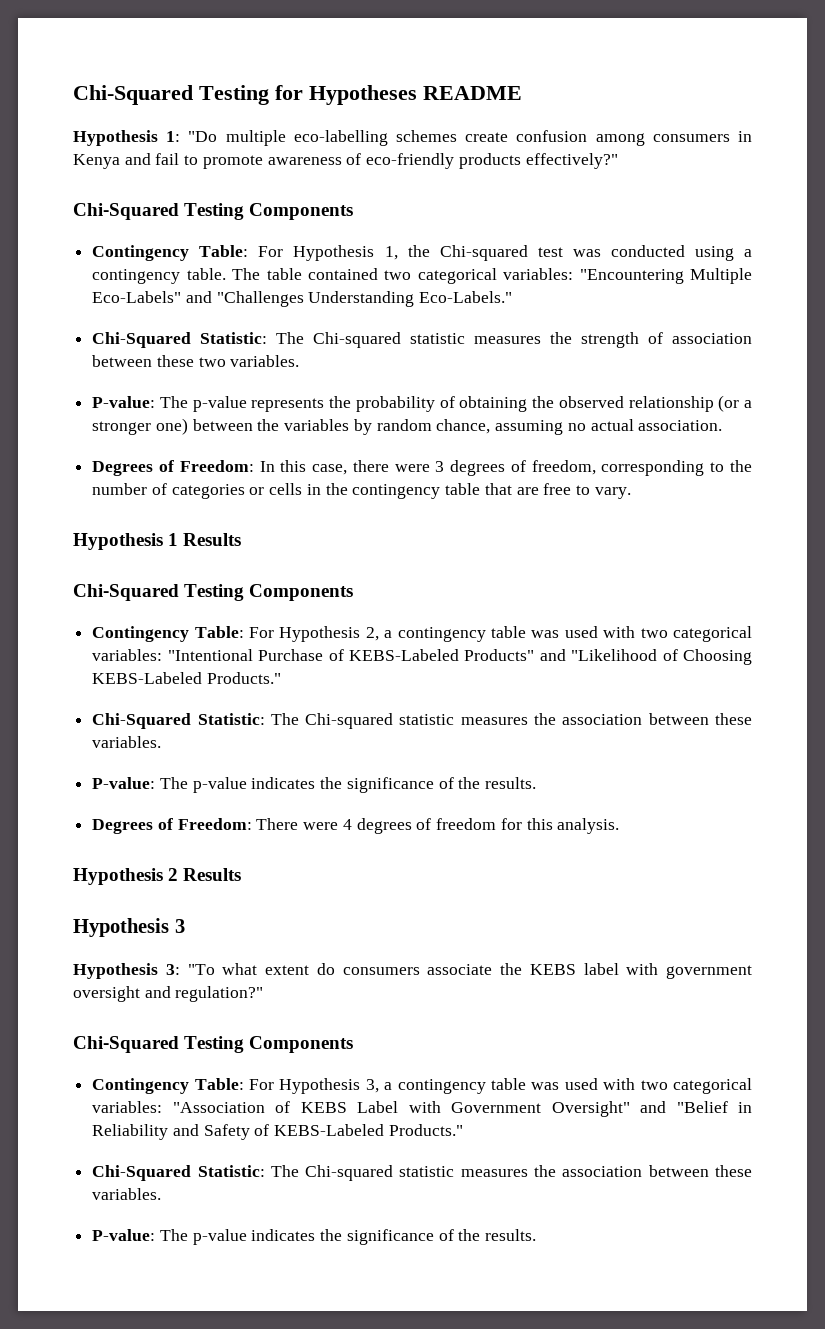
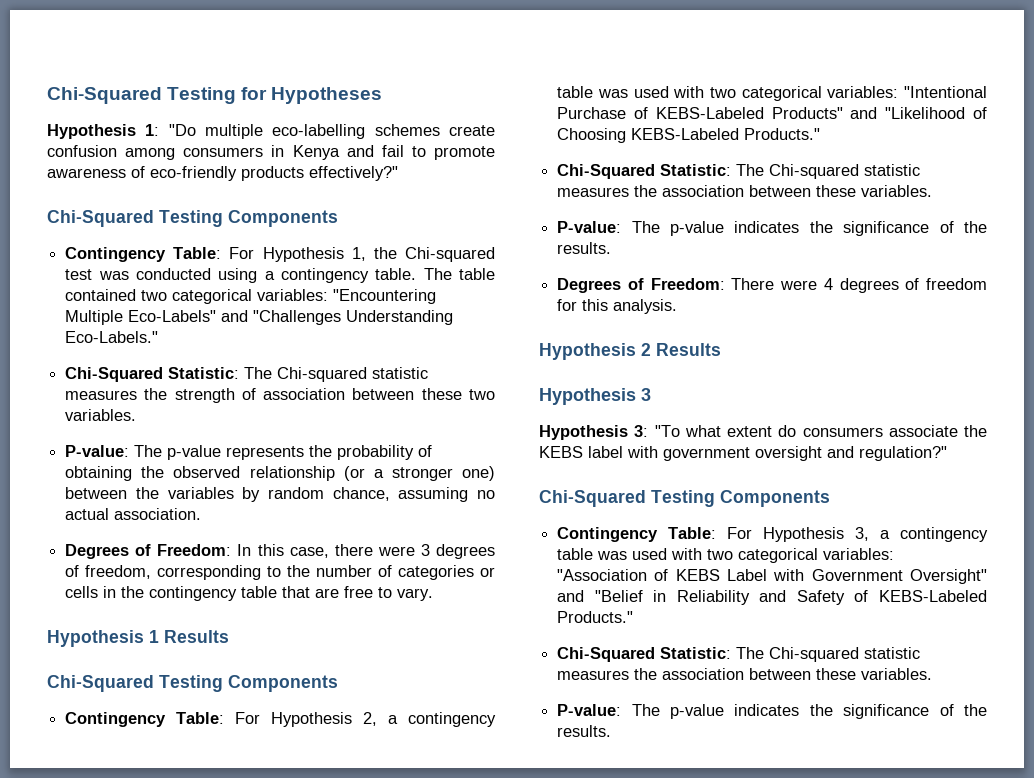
- Chi-Squared Testing for Hypotheses README
+ Chi-Squared Testing for Hypotheses

